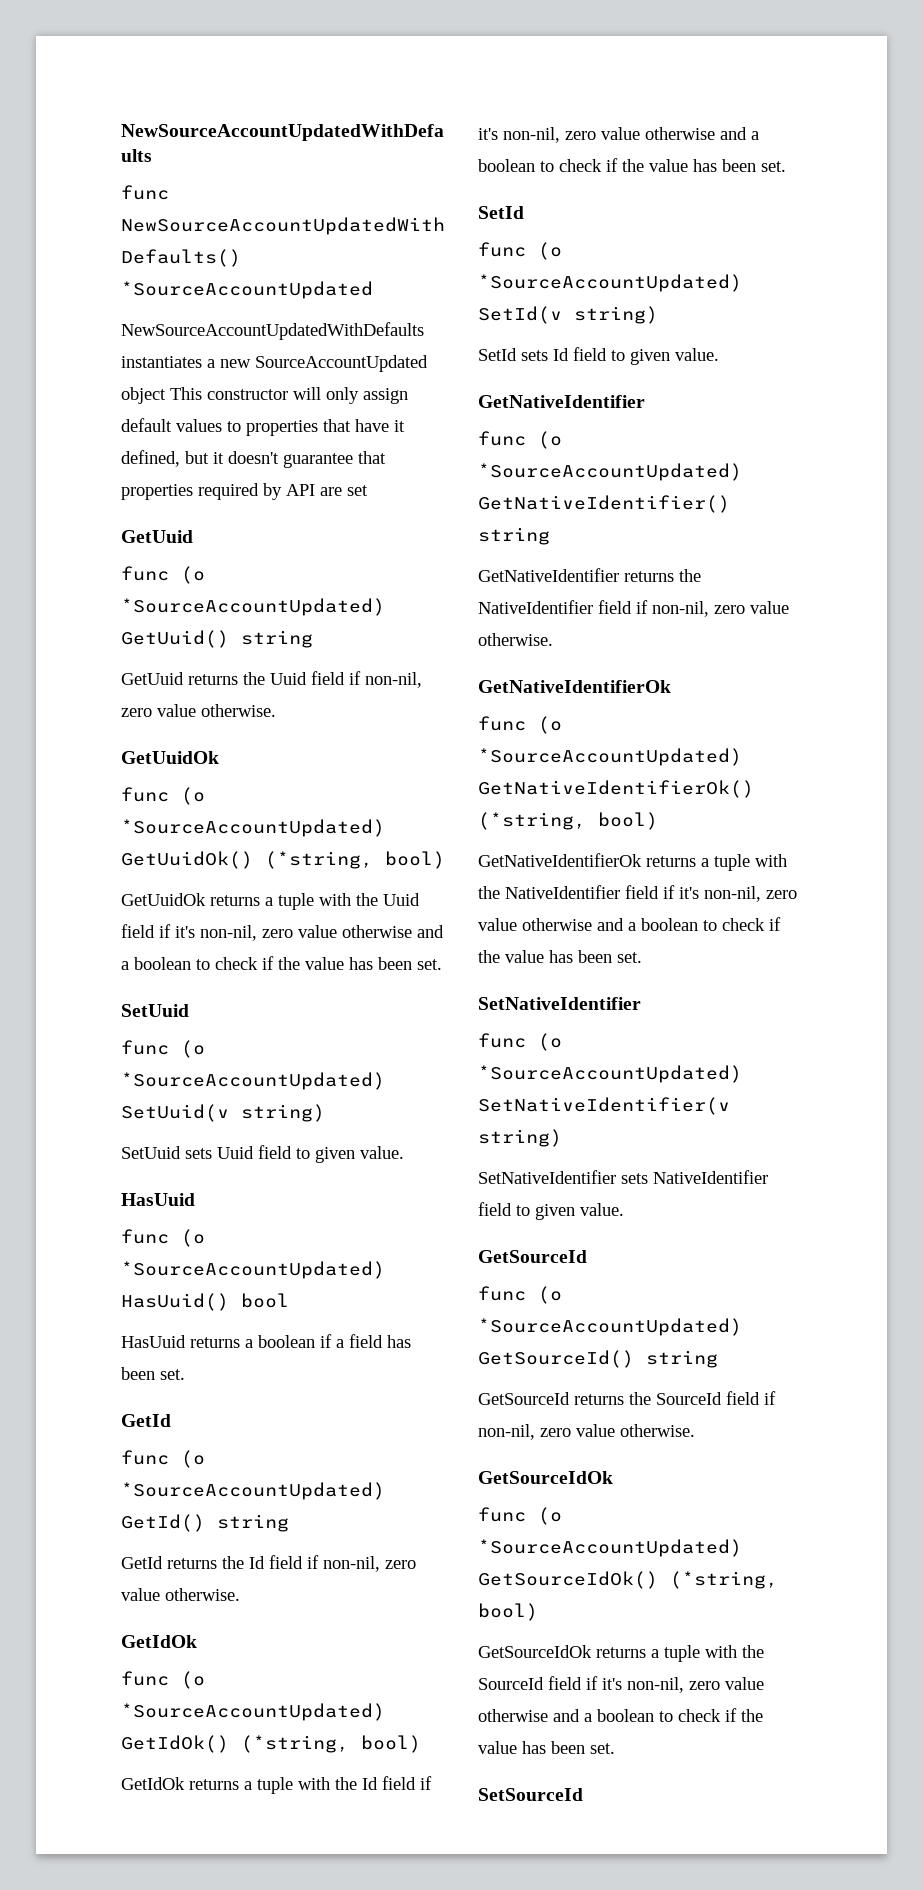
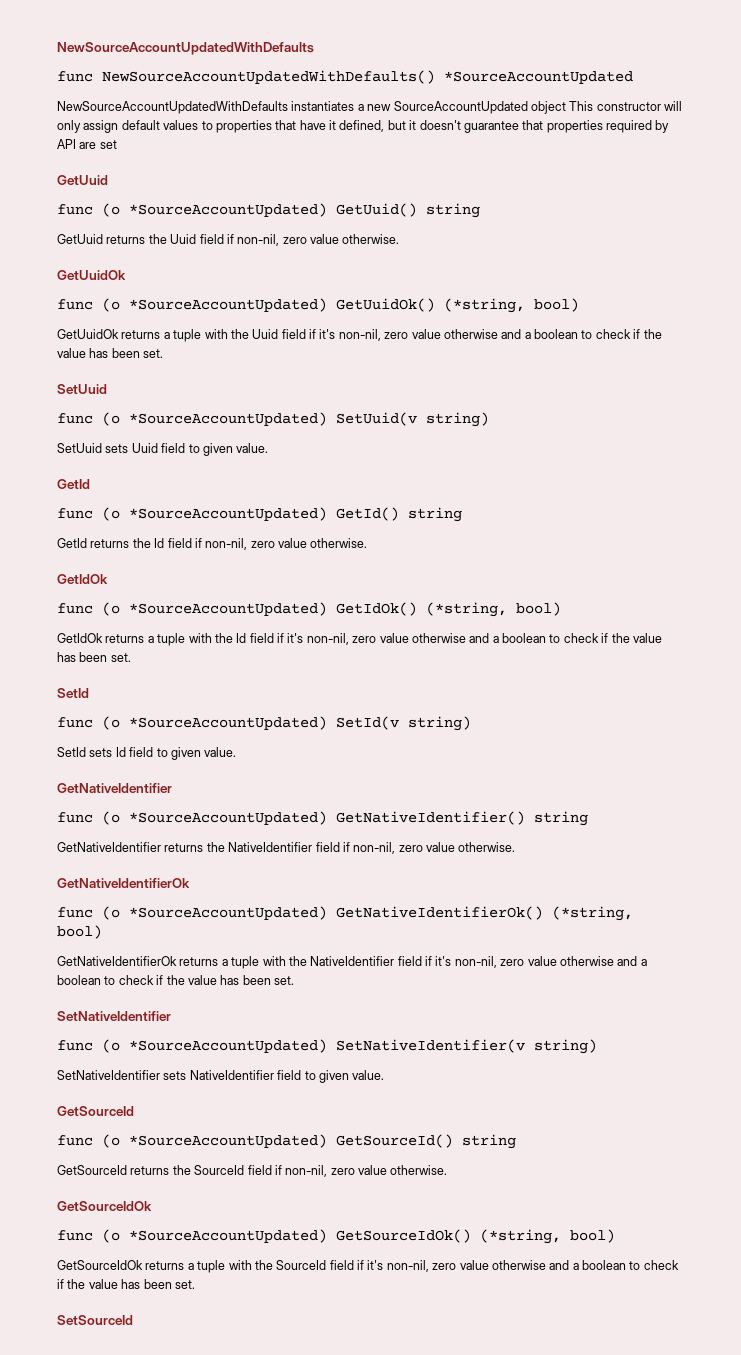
  SetUuid sets Uuid field to given value.
- HasUuid
- func (o *SourceAccountUpdated) HasUuid() bool
- HasUuid returns a boolean if a field has been set.

